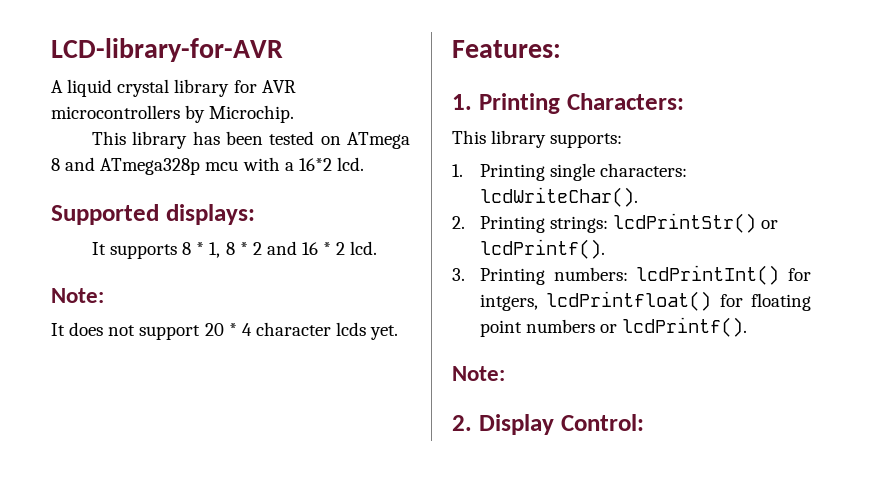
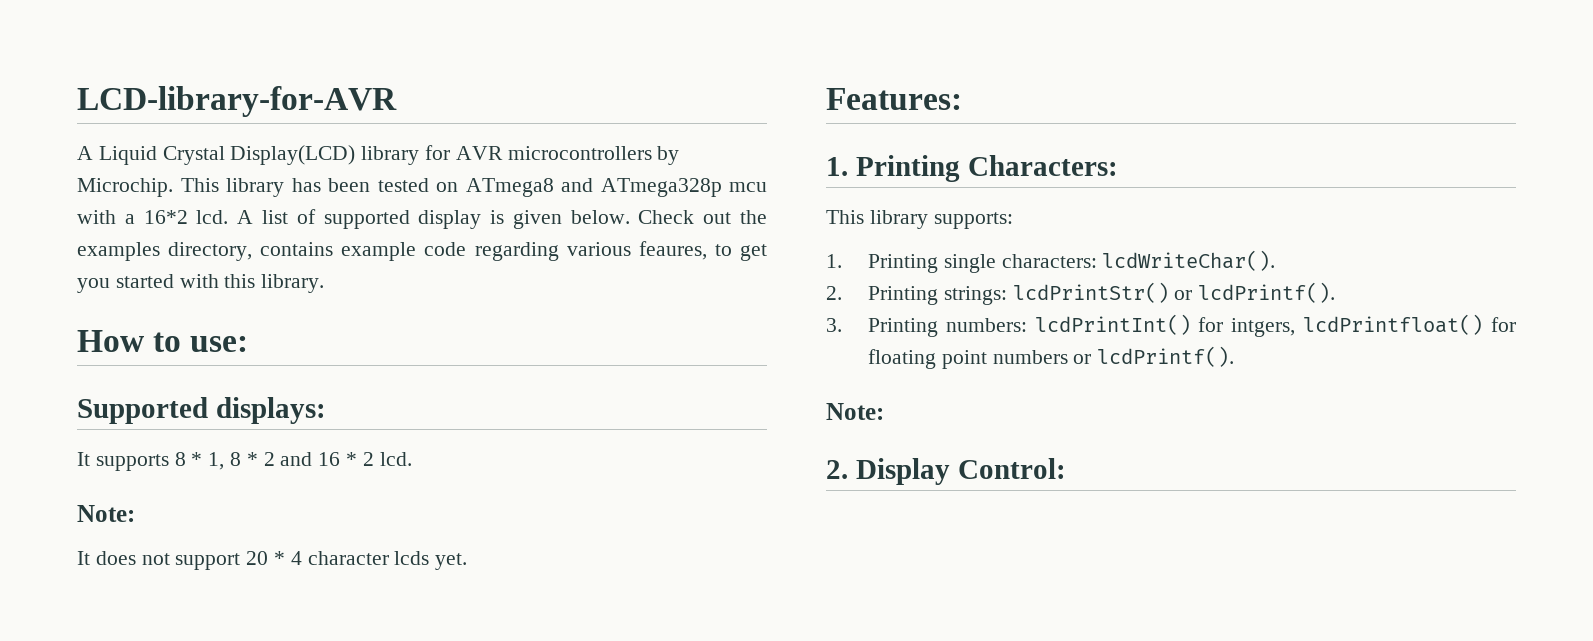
- A liquid crystal library for AVR microcontrollers by Microchip.
- This library has been tested on ATmega 8 and ATmega328p mcu with a 16*2 lcd.
+ A Liquid Crystal Display(LCD) library for AVR microcontrollers by Microchip. This library has been tested on ATmega8 and ATmega328p mcu with a 16*2 lcd. A list of supported display is given below. Check out the examples directory, contains example code regarding various feaures, to get you started with this library.
+ How to use:

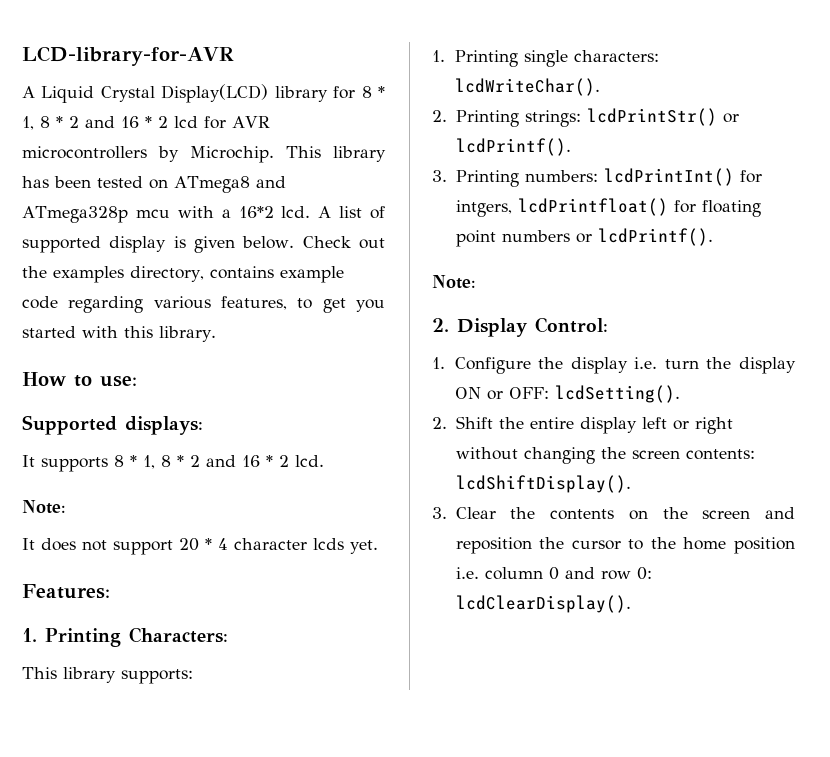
- A Liquid Crystal Display(LCD) library for AVR microcontrollers by Microchip.
+ A Liquid Crystal Display(LCD) library for 8 * 1, 8 * 2 and 16 * 2 lcd for AVR microcontrollers by Microchip.
- Check out the examples directory, contains example code regarding various feaures, to get you started with this library.
+ Check out the examples directory, contains example code regarding various features, to get you started with this library.
+ 1. Configure the display i.e. turn the display ON or OFF: lcdSetting().
+ 2. Shift the entire display left or right without changing the screen contents: lcdShiftDisplay().
+ 3. Clear the contents on the screen and reposition the cursor to the home position i.e. column 0 and row 0: lcdClearDisplay().

